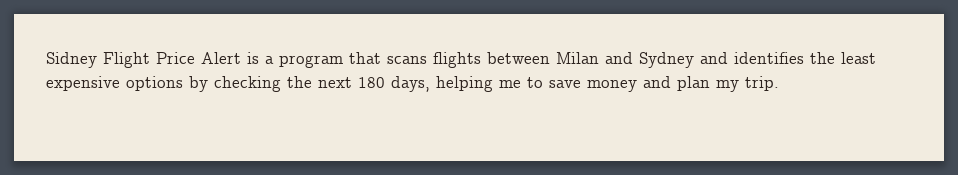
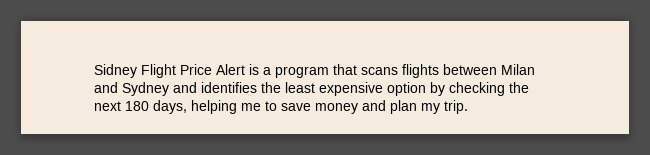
- Sidney Flight Price Alert is a program that scans flights between Milan and Sydney and identifies the least expensive options by checking the next 180 days, helping me to save money and plan my trip.
+ Sidney Flight Price Alert is a program that scans flights between Milan and Sydney and identifies the least expensive option by checking the next 180 days, helping me to save money and plan my trip.

